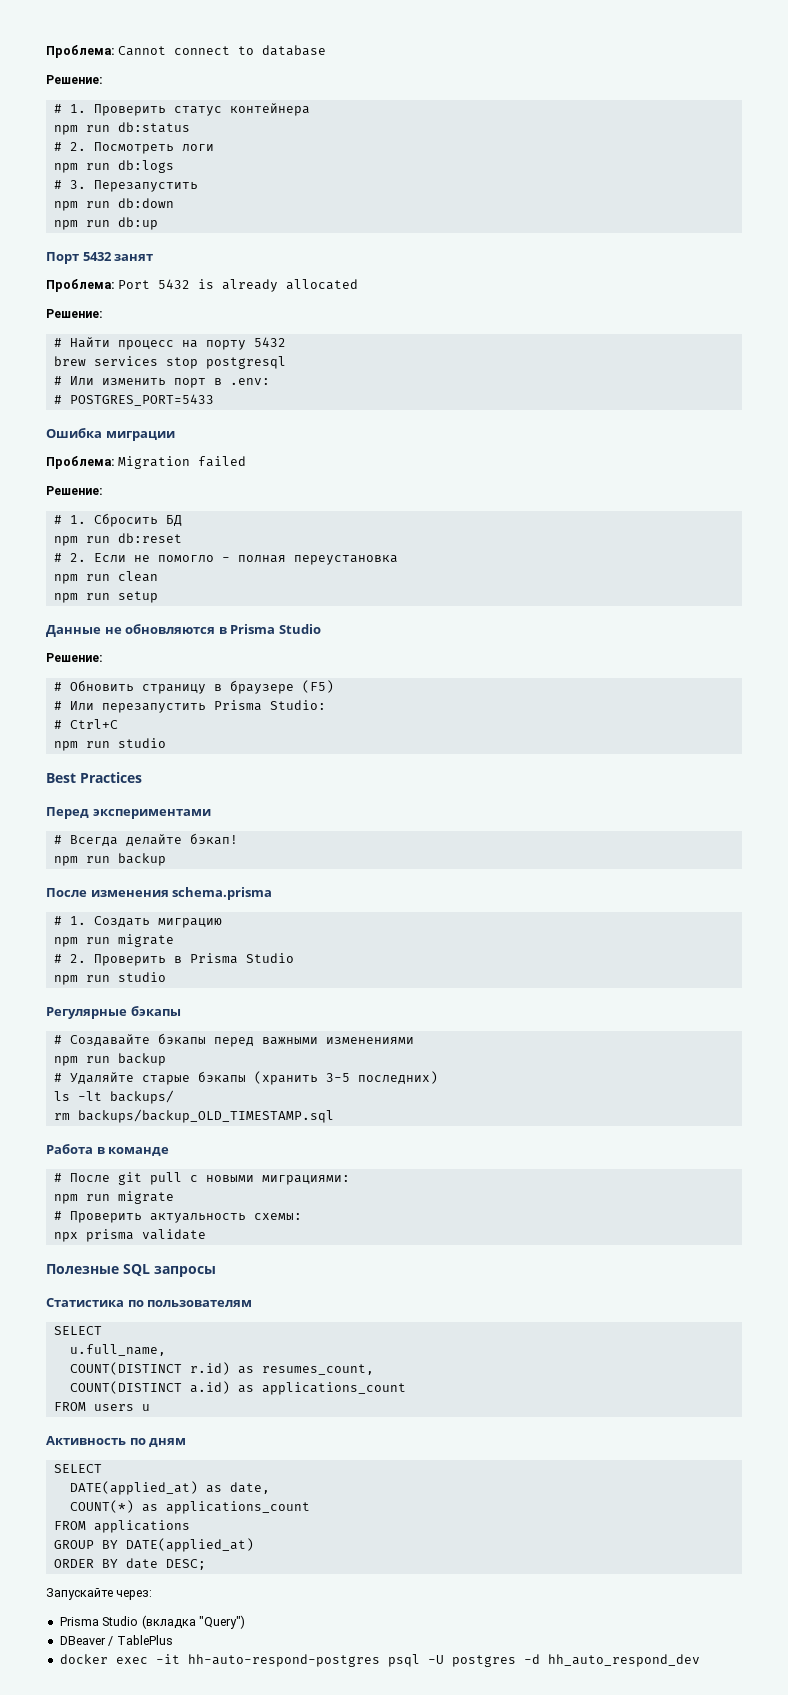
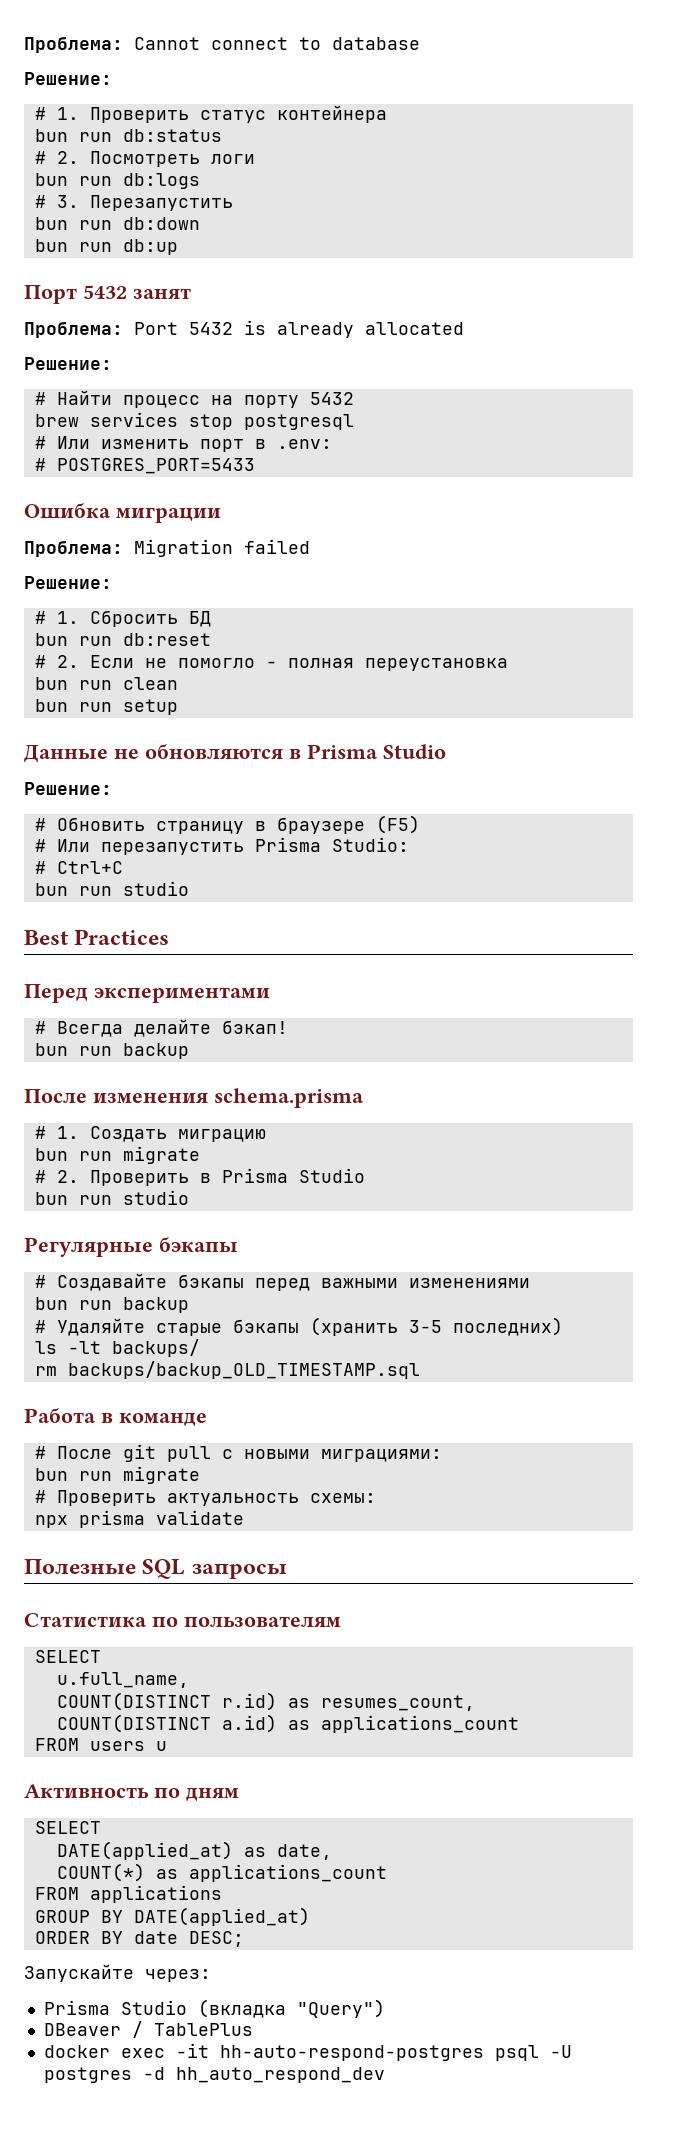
- npm run db:status
+ bun run db:status
- npm run db:logs
+ bun run db:logs
- npm run db:down
+ bun run db:down
- npm run db:up
+ bun run db:up
- npm run db:reset
+ bun run db:reset
- npm run clean
+ bun run clean
- npm run setup
+ bun run setup
  # Ctrl+C
- npm run studio
+ bun run studio
  # Всегда делайте бэкап!
- npm run backup
+ bun run backup
  # 1. Создать миграцию
- npm run migrate
+ bun run migrate
  # 2. Проверить в Prisma Studio
- npm run studio
+ bun run studio
  # Создавайте бэкапы перед важными изменениями
- npm run backup
+ bun run backup
  # После git pull с новыми миграциями:
- npm run migrate
+ bun run migrate

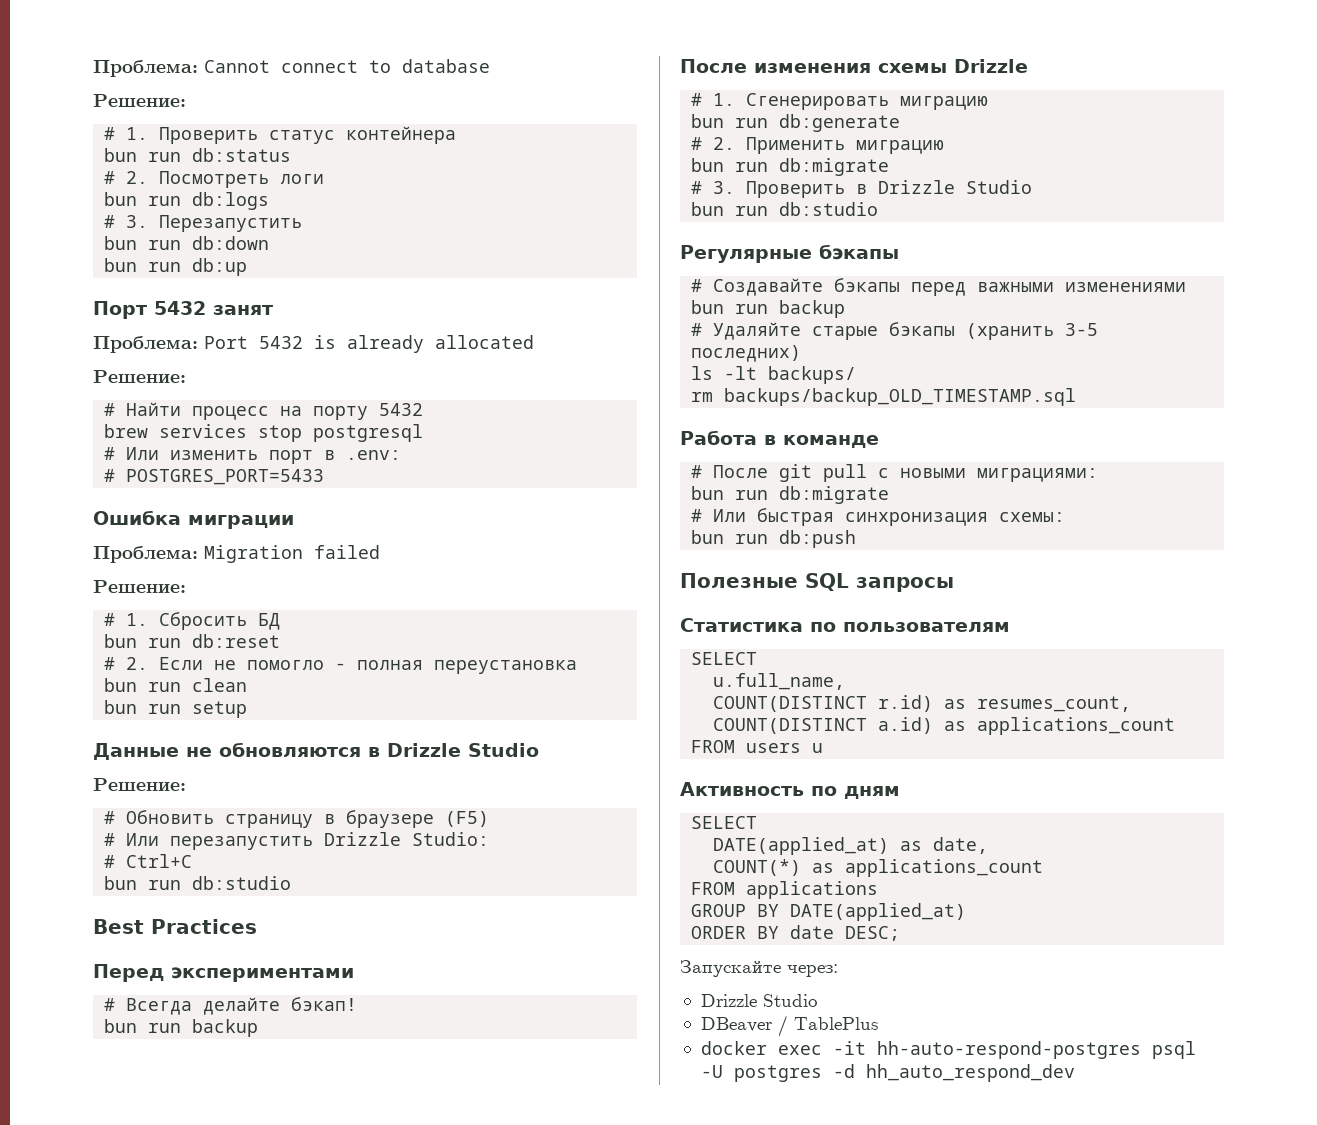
- Данные не обновляются в Prisma Studio
+ Данные не обновляются в Drizzle Studio
- # Или перезапустить Prisma Studio:
+ # Или перезапустить Drizzle Studio:
  # Ctrl+C
- bun run studio
+ bun run db:studio
- После изменения schema.prisma
- # 1. Создать миграцию
- bun run migrate
- # 2. Проверить в Prisma Studio
- bun run studio
+ После изменения схемы Drizzle
+ # 1. Сгенерировать миграцию
+ bun run db:generate
+ # 2. Применить миграцию
+ bun run db:migrate
+ # 3. Проверить в Drizzle Studio
+ bun run db:studio
  # После git pull с новыми миграциями:
- bun run migrate
- # Проверить актуальность схемы:
- npx prisma validate
+ bun run db:migrate
+ # Или быстрая синхронизация схемы:
+ bun run db:push
  Запускайте через:
- Prisma Studio (вкладка "Query")
+ Drizzle Studio

